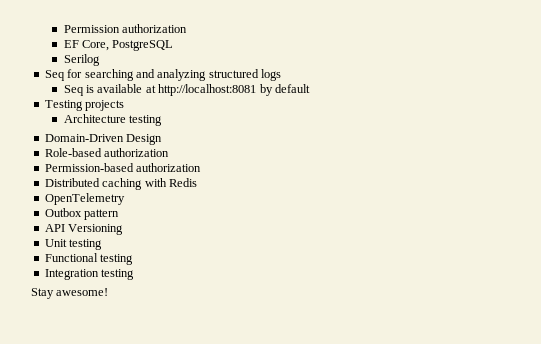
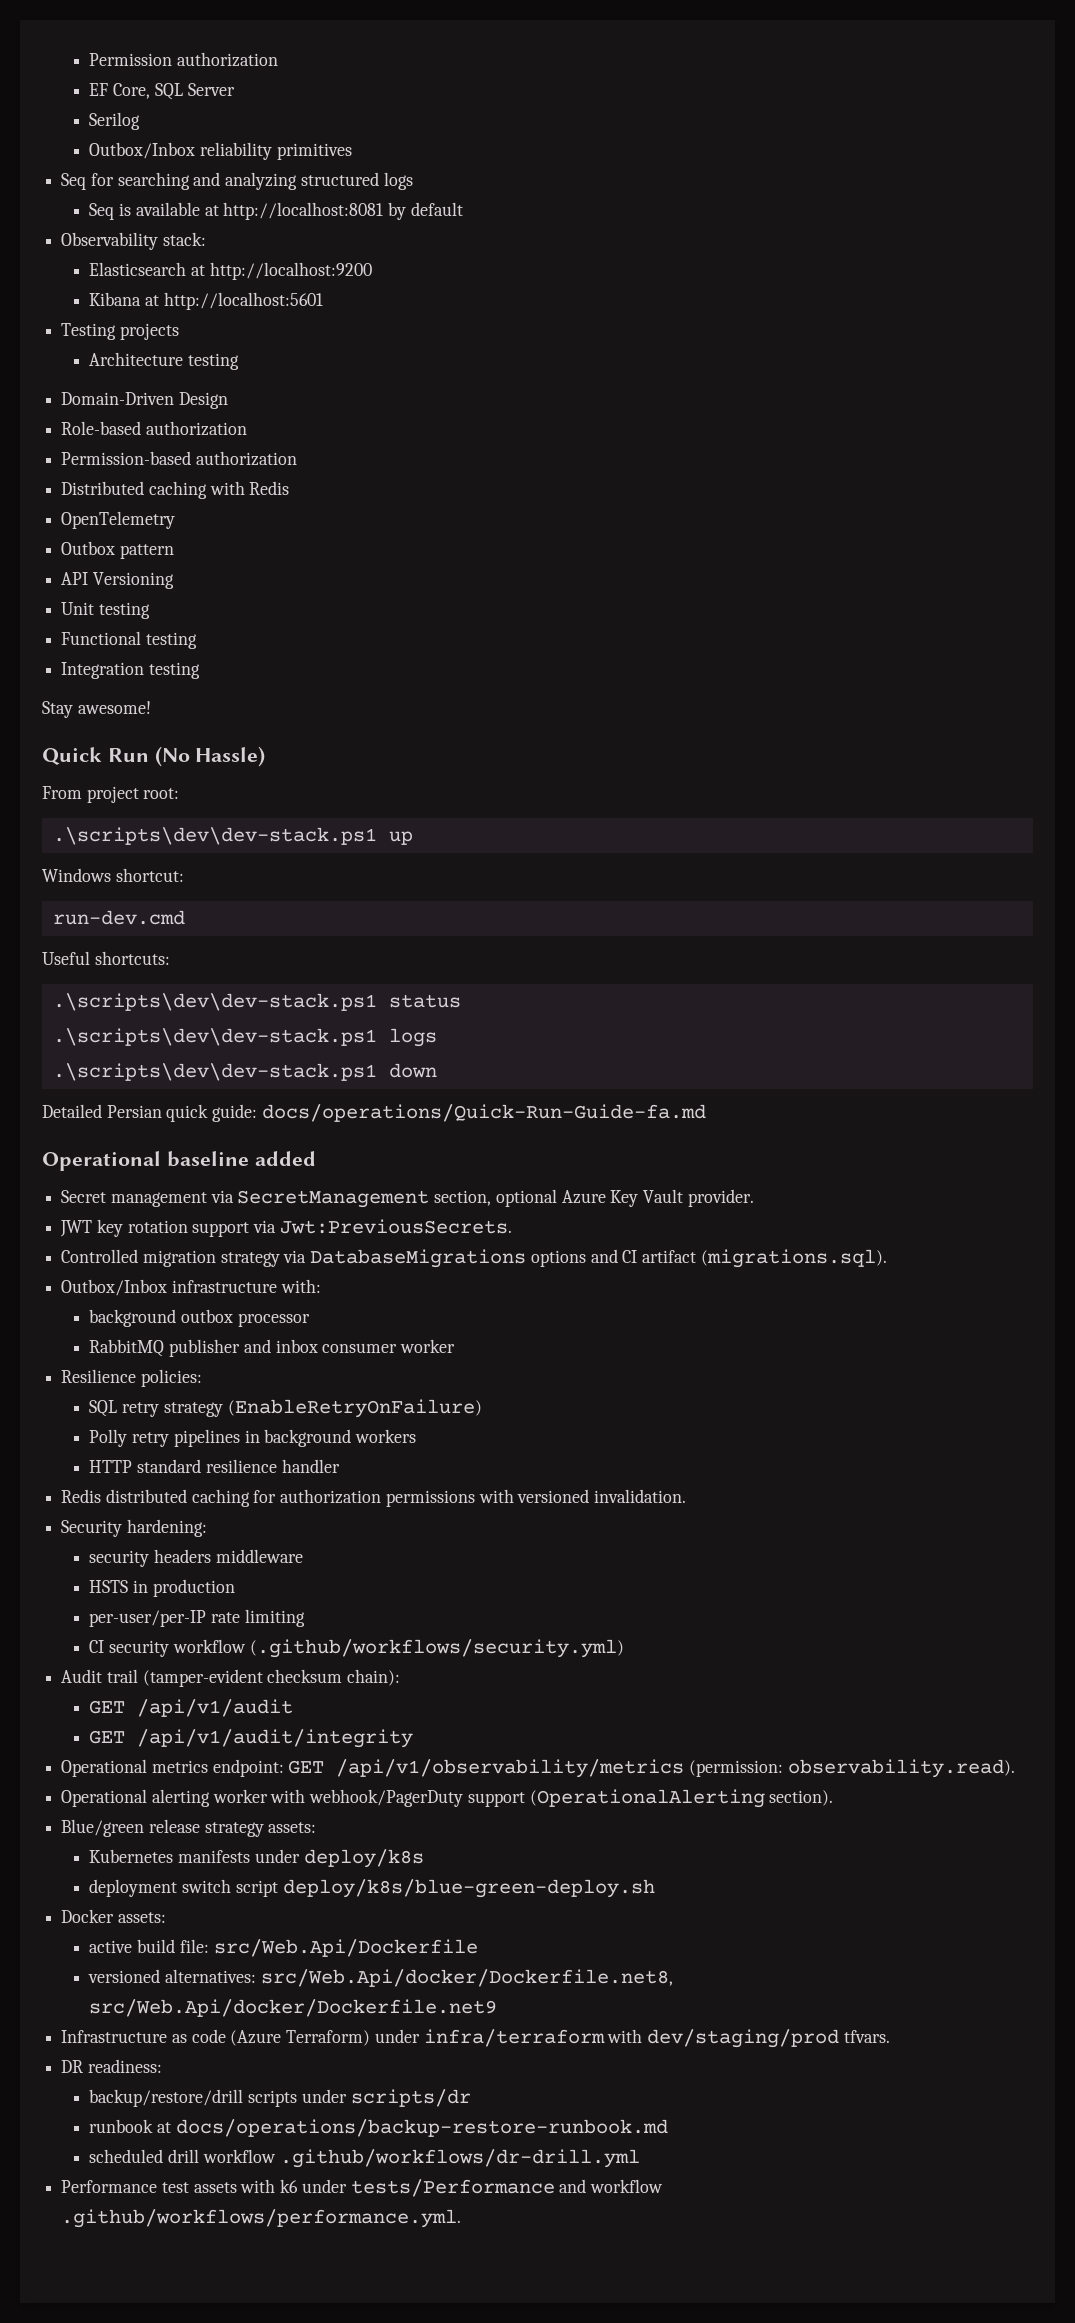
- EF Core, PostgreSQL
+ EF Core, SQL Server
+ Outbox/Inbox reliability primitives
+ Observability stack:
+ Elasticsearch at http://localhost:9200
+ Kibana at http://localhost:5601
+ Quick Run (No Hassle)
+ From project root:
+ .\scripts\dev\dev-stack.ps1 up
+ Windows shortcut:
+ run-dev.cmd
+ Useful shortcuts:
+ .\scripts\dev\dev-stack.ps1 status
+ .\scripts\dev\dev-stack.ps1 logs
+ .\scripts\dev\dev-stack.ps1 down
+ Detailed Persian quick guide: docs/operations/Quick-Run-Guide-fa.md
+ Operational baseline added
+ Secret management via SecretManagement section, optional Azure Key Vault provider.
+ JWT key rotation support via Jwt:PreviousSecrets.
+ Controlled migration strategy via DatabaseMigrations options and CI artifact (migrations.sql).
+ Outbox/Inbox infrastructure with:
+ background outbox processor
+ RabbitMQ publisher and inbox consumer worker
+ Resilience policies:
+ SQL retry strategy (EnableRetryOnFailure)
+ Polly retry pipelines in background workers
+ HTTP standard resilience handler
+ Redis distributed caching for authorization permissions with versioned invalidation.
+ Security hardening:
+ security headers middleware
+ HSTS in production
+ per-user/per-IP rate limiting
+ CI security workflow (.github/workflows/security.yml)
+ Audit trail (tamper-evident checksum chain):
+ GET /api/v1/audit
+ GET /api/v1/audit/integrity
+ Operational metrics endpoint: GET /api/v1/observability/metrics (permission: observability.read).
+ Operational alerting worker with webhook/PagerDuty support (OperationalAlerting section).
+ Blue/green release strategy assets:
+ Kubernetes manifests under deploy/k8s
+ deployment switch script deploy/k8s/blue-green-deploy.sh
+ Docker assets:
+ active build file: src/Web.Api/Dockerfile
+ versioned alternatives: src/Web.Api/docker/Dockerfile.net8, src/Web.Api/docker/Dockerfile.net9
+ Infrastructure as code (Azure Terraform) under infra/terraform with dev/staging/prod tfvars.
+ DR readiness:
+ backup/restore/drill scripts under scripts/dr
+ runbook at docs/operations/backup-restore-runbook.md
+ scheduled drill workflow .github/workflows/dr-drill.yml
+ Performance test assets with k6 under tests/Performance and workflow .github/workflows/performance.yml.

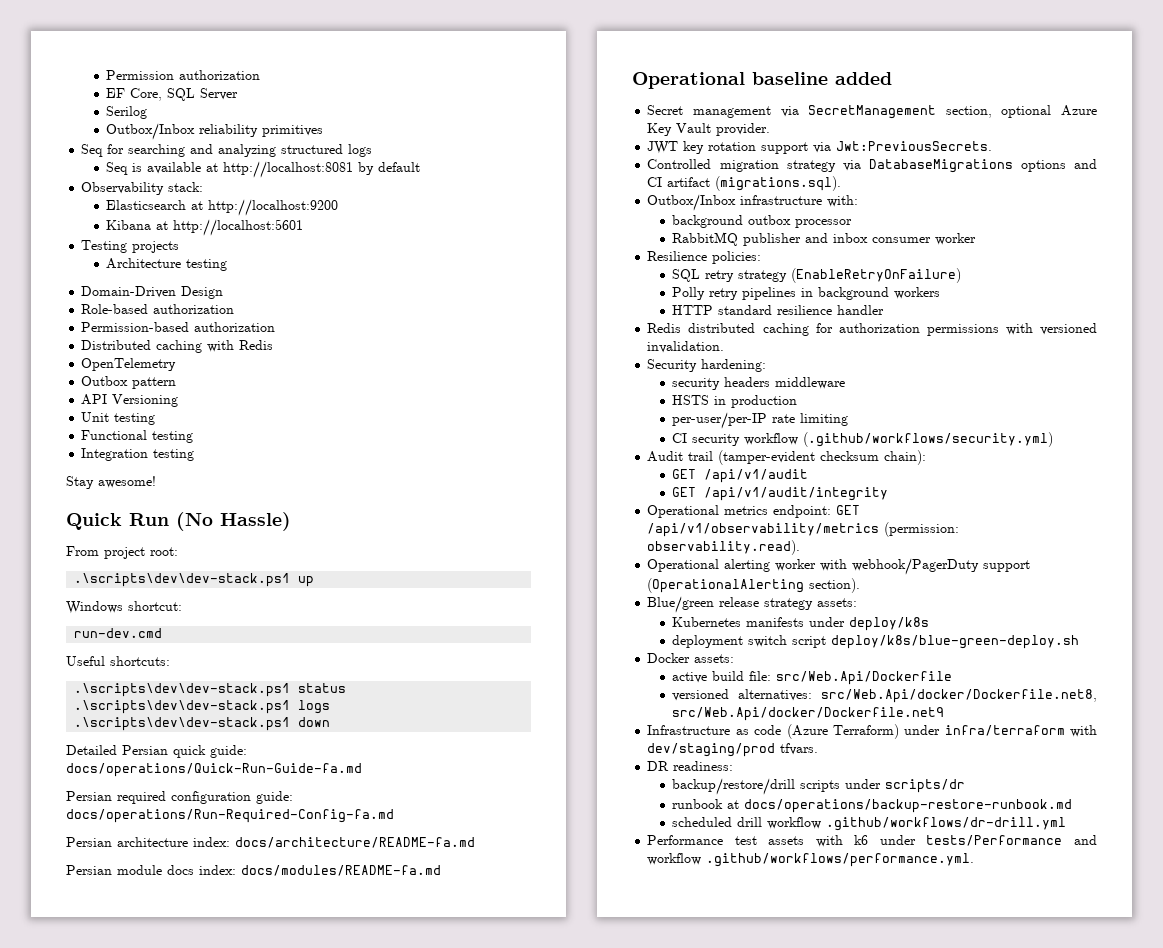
+ Persian required configuration guide: docs/operations/Run-Required-Config-fa.md
+ Persian architecture index: docs/architecture/README-fa.md
+ Persian module docs index: docs/modules/README-fa.md

